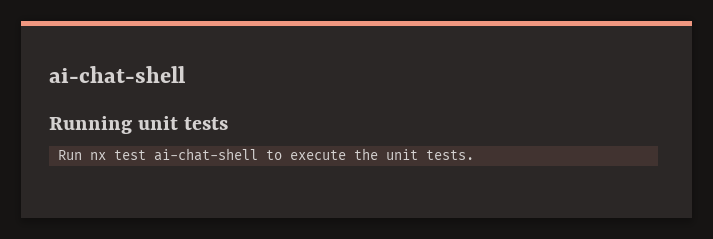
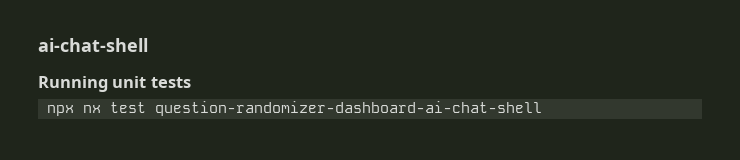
- Run nx test ai-chat-shell to execute the unit tests.
+ npx nx test question-randomizer-dashboard-ai-chat-shell

